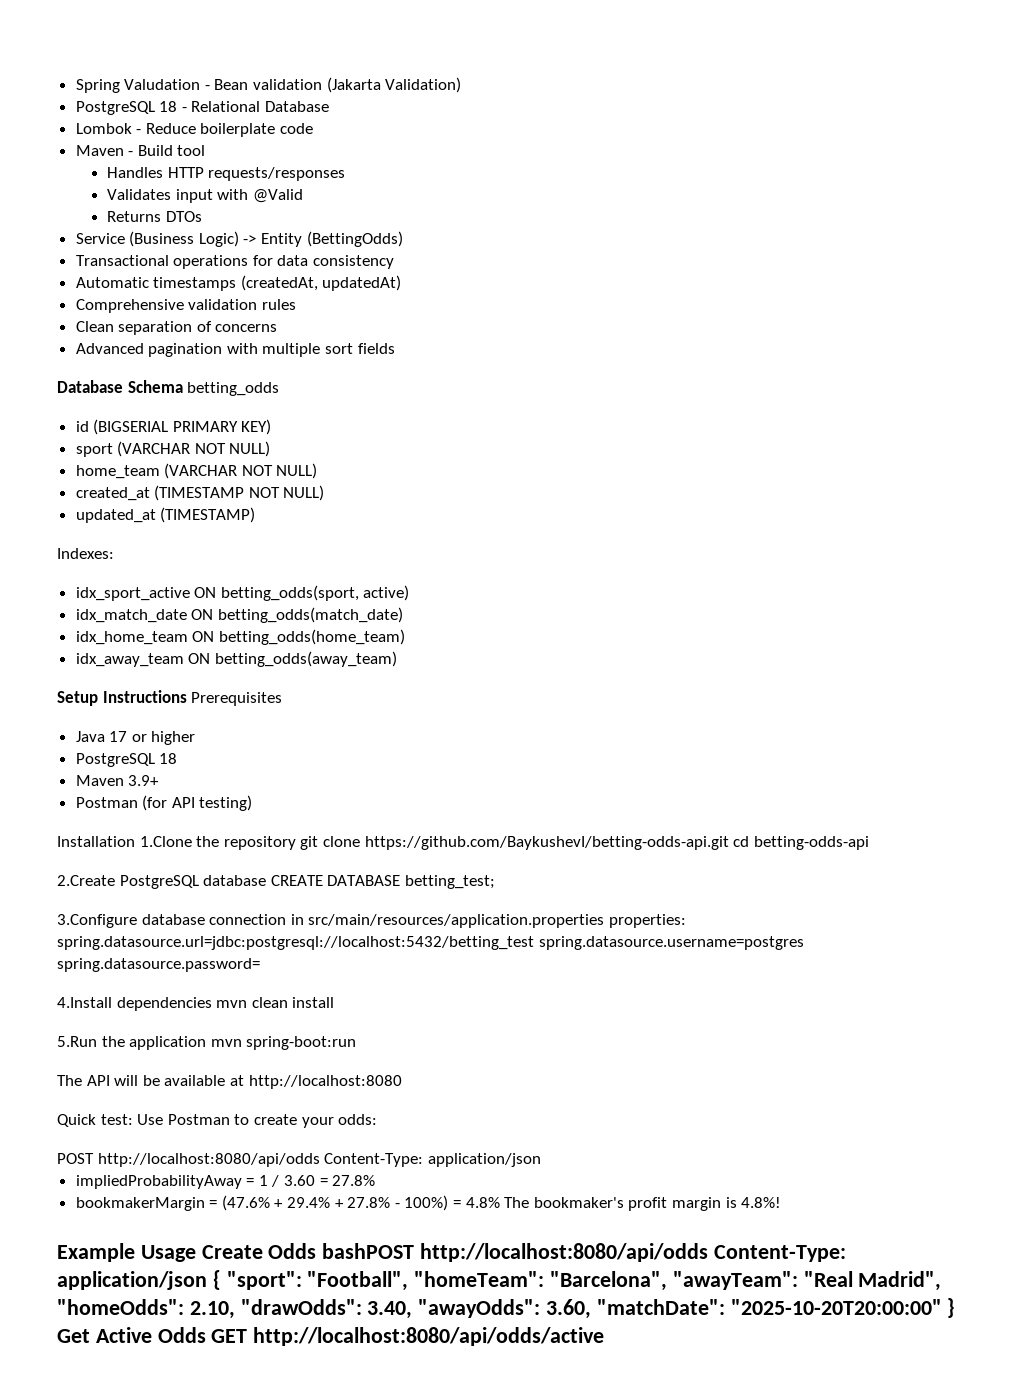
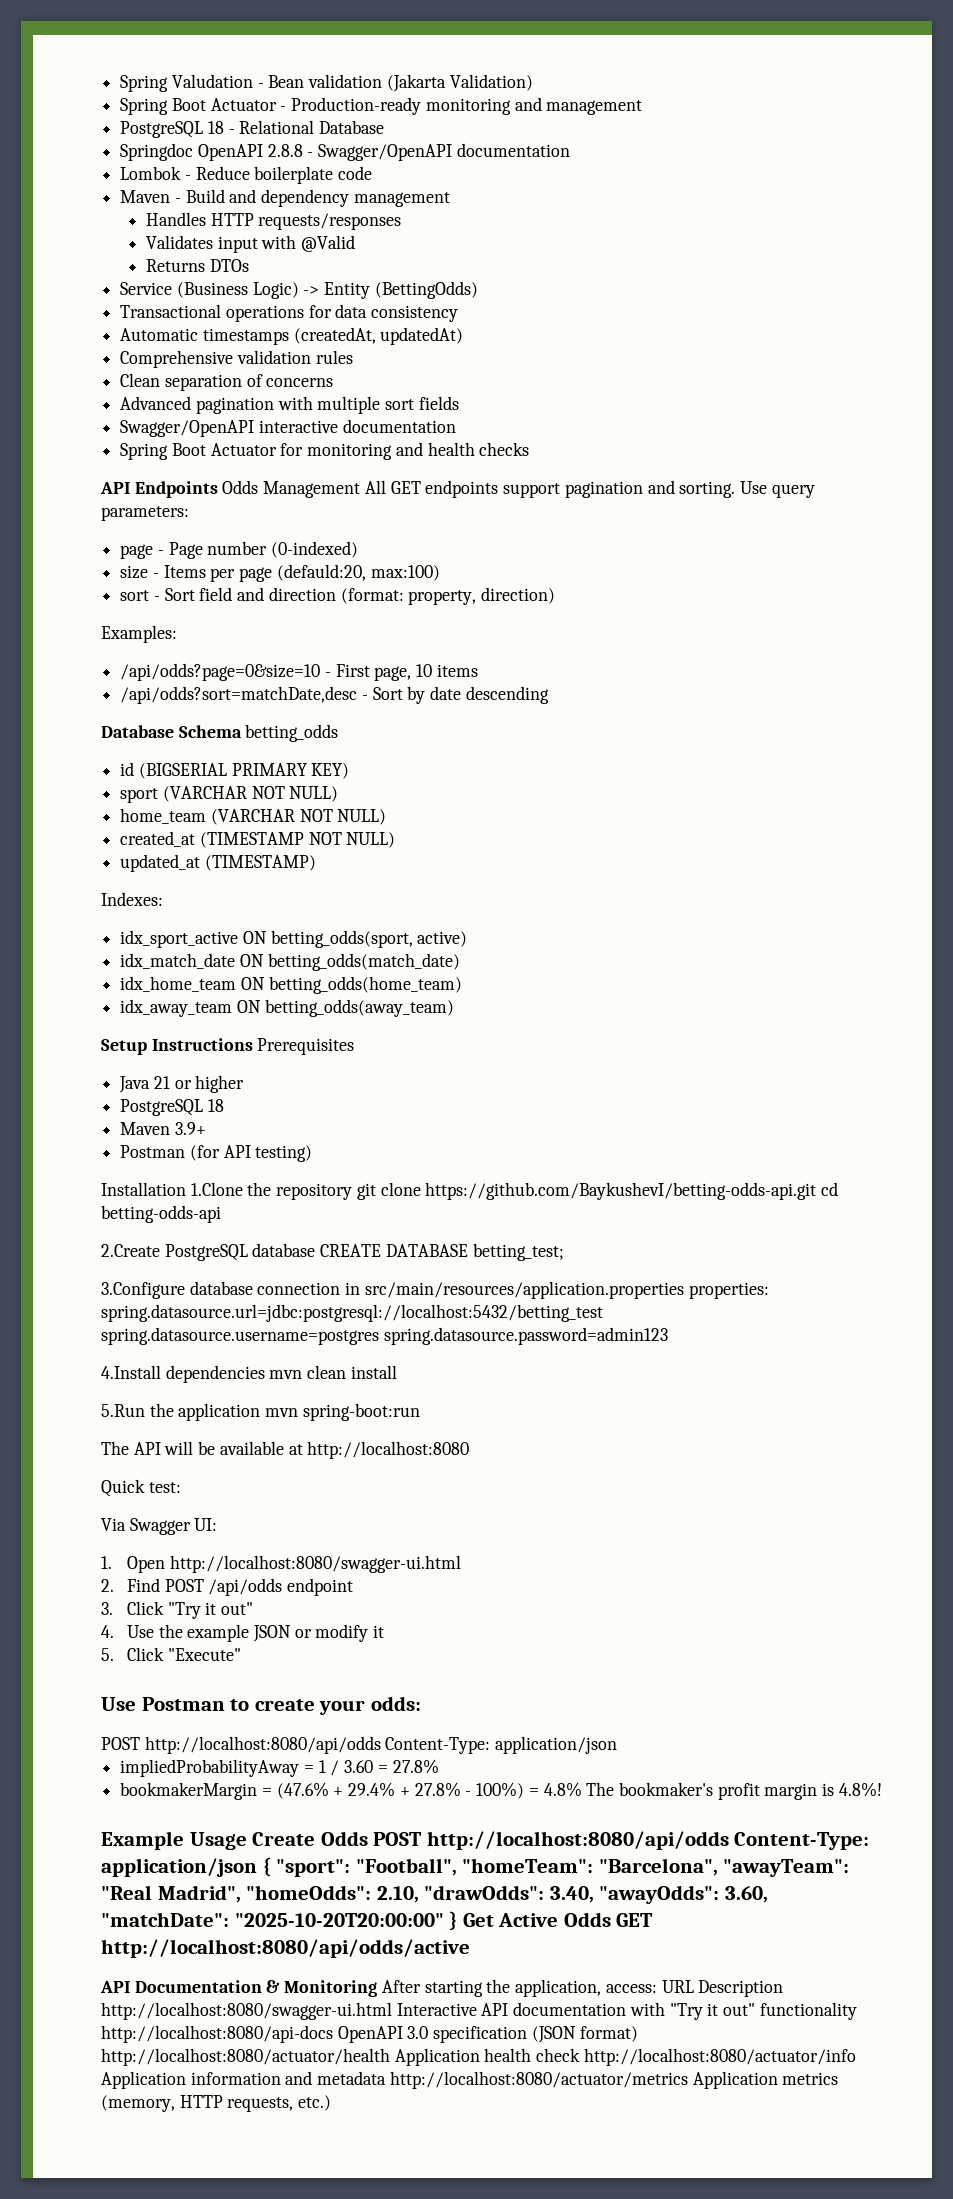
+ Spring Boot Actuator - Production-ready monitoring and management
+ Springdoc OpenAPI 2.8.8 - Swagger/OpenAPI documentation
- Maven - Build tool
+ Maven - Build and dependency management
+ Swagger/OpenAPI interactive documentation
+ Spring Boot Actuator for monitoring and health checks
+ API Endpoints Odds Management All GET endpoints support pagination and sorting. Use query parameters:
+ page - Page number (0-indexed)
+ size - Items per page (defauld:20, max:100)
+ sort - Sort field and direction (format: property, direction)
+ Examples:
+ /api/odds?page=0&size=10 - First page, 10 items
+ /api/odds?sort=matchDate,desc - Sort by date descending
- Java 17 or higher
+ Java 21 or higher
- 3.Configure database connection in src/main/resources/application.properties properties: spring.datasource.url=jdbc:postgresql://localhost:5432/betting_test spring.datasource.username=postgres spring.datasource.password=
+ 3.Configure database connection in src/main/resources/application.properties properties: spring.datasource.url=jdbc:postgresql://localhost:5432/betting_test spring.datasource.username=postgres spring.datasource.password=admin123
- Quick test: Use Postman to create your odds:
+ Quick test:
+ Via Swagger UI:
+ 1. Open http://localhost:8080/swagger-ui.html
+ 2. Find POST /api/odds endpoint
+ 3. Click "Try it out"
+ 4. Use the example JSON or modify it
+ 5. Click "Execute"
+ Use Postman to create your odds:
- Example Usage Create Odds bashPOST http://localhost:8080/api/odds Content-Type: application/json { "sport": "Football", "homeTeam": "Barcelona", "awayTeam": "Real Madrid", "homeOdds": 2.10, "drawOdds": 3.40, "awayOdds": 3.60, "matchDate": "2025-10-20T20:00:00" } Get Active Odds GET http://localhost:8080/api/odds/active
+ Example Usage Create Odds POST http://localhost:8080/api/odds Content-Type: application/json { "sport": "Football", "homeTeam": "Barcelona", "awayTeam": "Real Madrid", "homeOdds": 2.10, "drawOdds": 3.40, "awayOdds": 3.60, "matchDate": "2025-10-20T20:00:00" } Get Active Odds GET http://localhost:8080/api/odds/active
+ API Documentation & Monitoring After starting the application, access: URL Description http://localhost:8080/swagger-ui.html Interactive API documentation with "Try it out" functionality http://localhost:8080/api-docs OpenAPI 3.0 specification (JSON format) http://localhost:8080/actuator/health Application health check http://localhost:8080/actuator/info Application information and metadata http://localhost:8080/actuator/metrics Application metrics (memory, HTTP requests, etc.)

